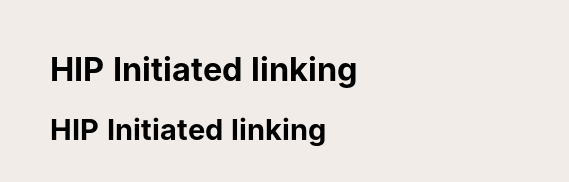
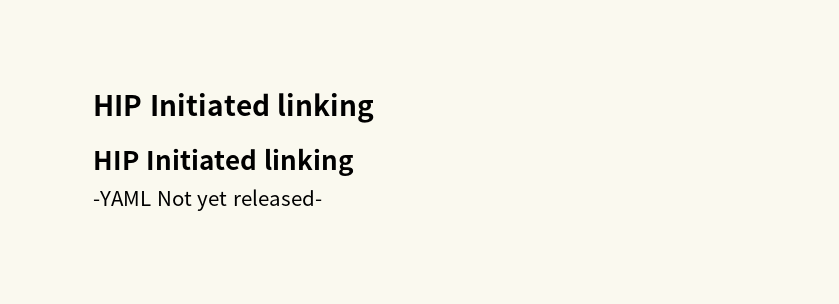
+ -YAML Not yet released-

